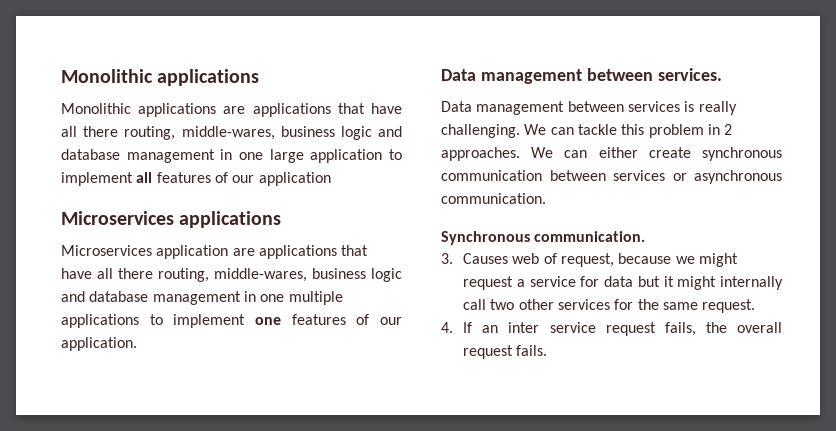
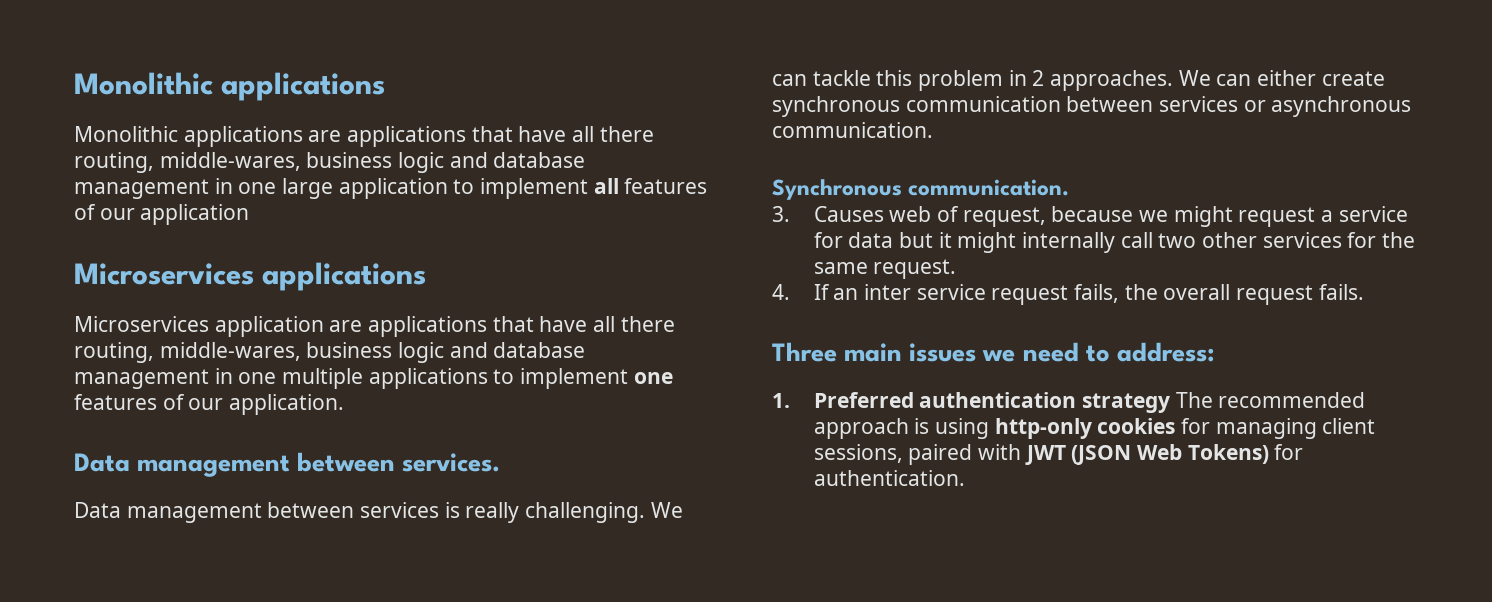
+ Three main issues we need to address:
+ 1. Preferred authentication strategy The recommended approach is using http-only cookies for managing client sessions, paired with JWT (JSON Web Tokens) for authentication.

